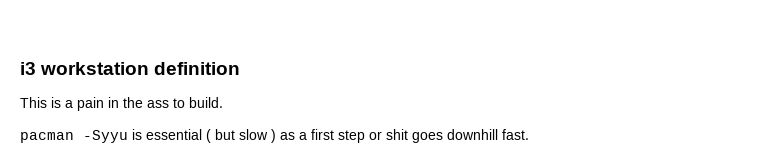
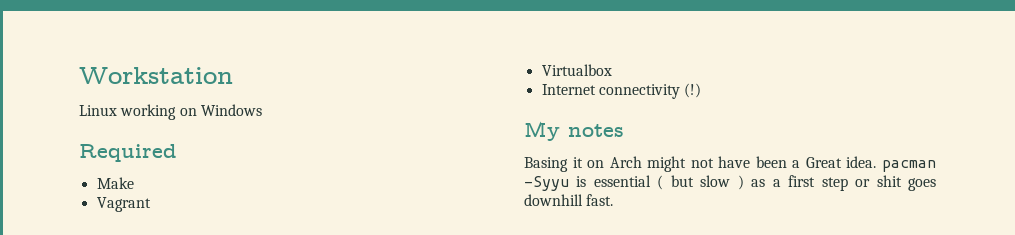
- i3 workstation definition
- This is a pain in the ass to build.
- pacman -Syyu is essential ( but slow ) as a first step or shit goes downhill fast.
+ Workstation
+ Linux working on Windows
+ Required
+ Make
+ Vagrant
+ Virtualbox
+ Internet connectivity (!)
+ My notes
+ Basing it on Arch might not have been a Great idea. pacman -Syyu is essential ( but slow ) as a first step or shit goes downhill fast.

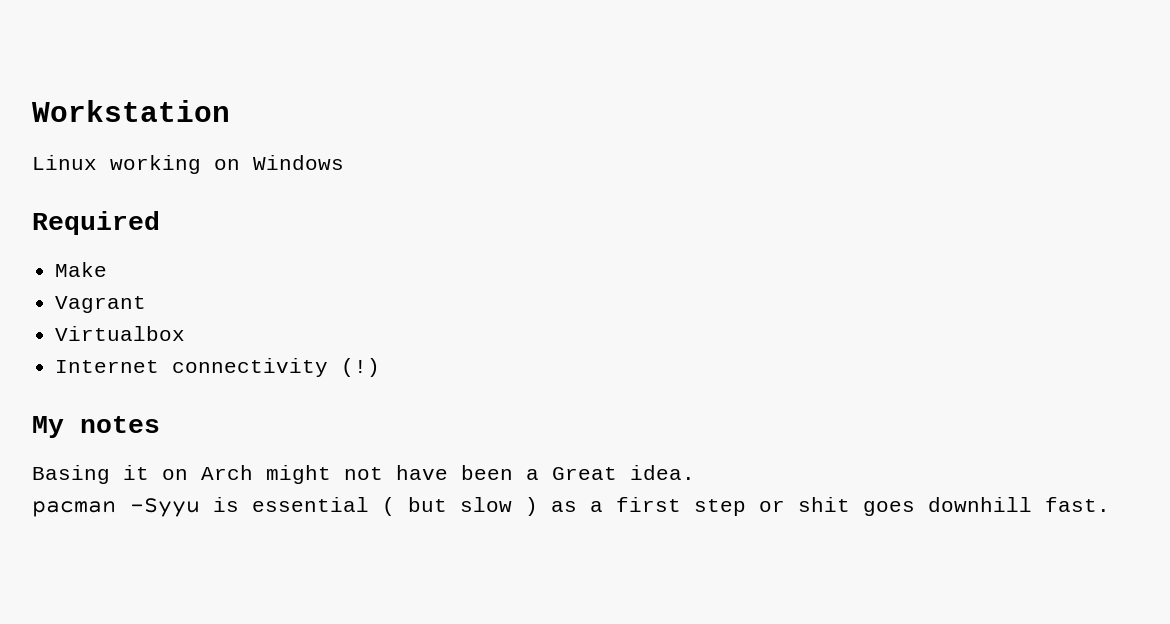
- Basing it on Arch might not have been a Great idea. pacman -Syyu is essential ( but slow ) as a first step or shit goes downhill fast.
+ Basing it on Arch might not have been a Great idea.
+ pacman -Syyu is essential ( but slow ) as a first step or shit goes downhill fast.

